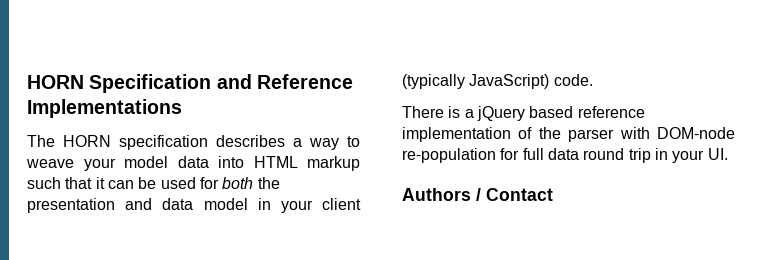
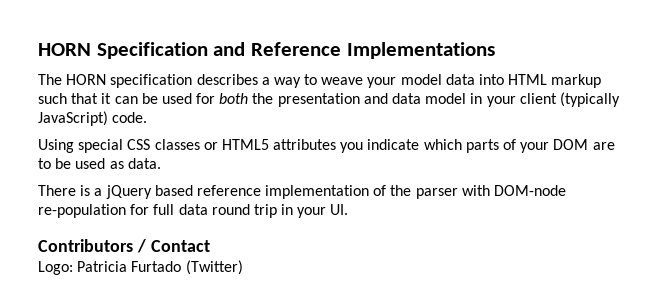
+ Using special CSS classes or HTML5 attributes you indicate which parts of your DOM are to be used as data.
- Authors / Contact
+ Contributors / Contact
+ Logo: Patricia Furtado (Twitter)

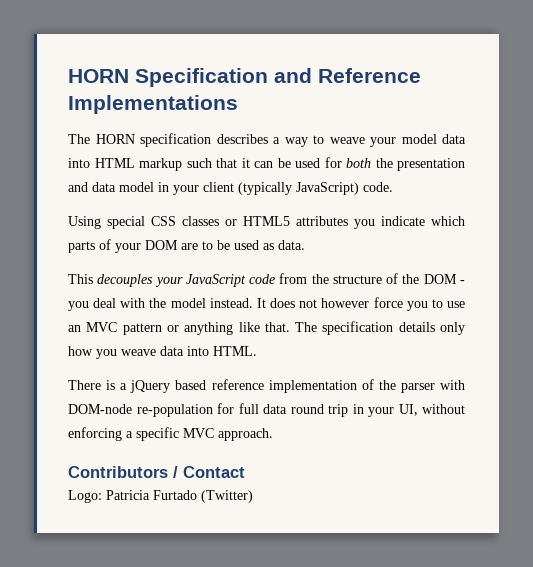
+ This decouples your JavaScript code from the structure of the DOM - you deal with the model instead. It does not however force you to use an MVC pattern or anything like that. The specification details only how you weave data into HTML.
- There is a jQuery based reference implementation of the parser with DOM-node re-population for full data round trip in your UI.
+ There is a jQuery based reference implementation of the parser with DOM-node re-population for full data round trip in your UI, without enforcing a specific MVC approach.

